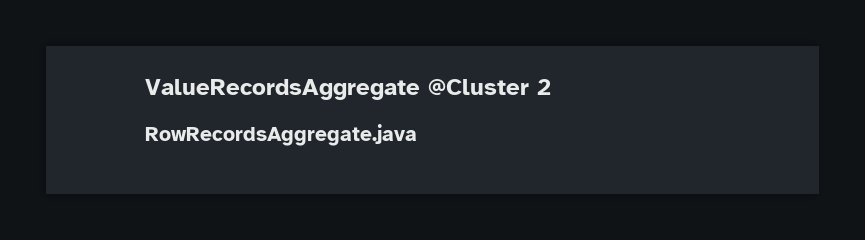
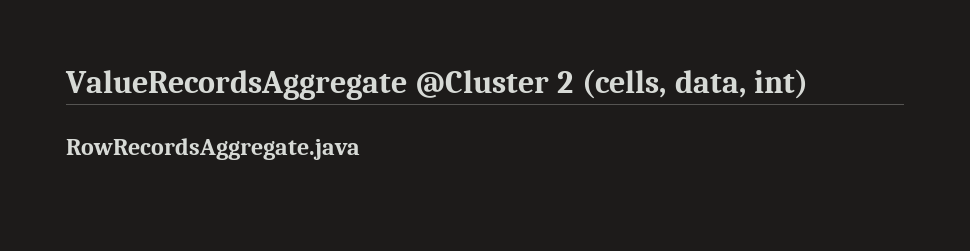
- ValueRecordsAggregate @Cluster 2
+ ValueRecordsAggregate @Cluster 2 (cells, data, int)

